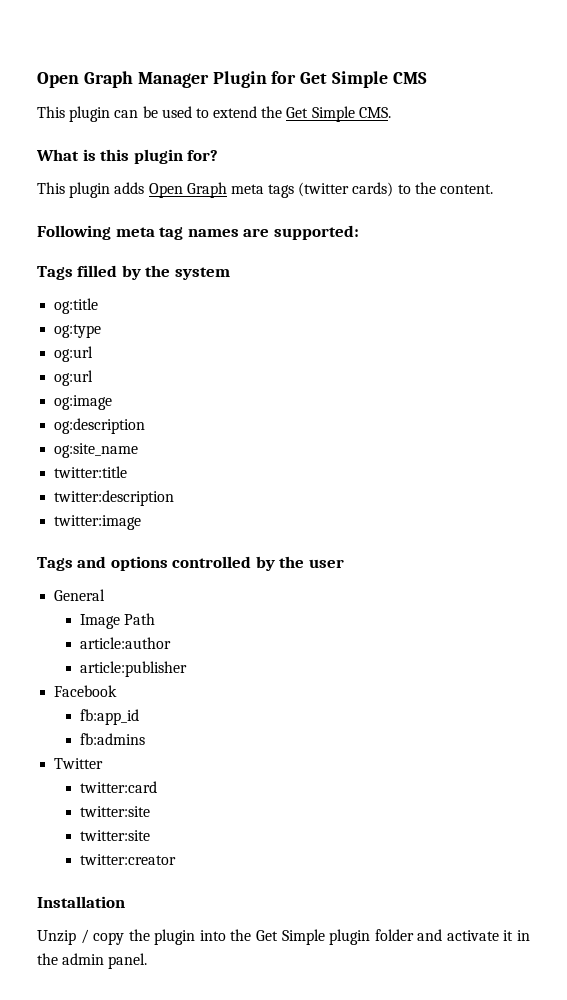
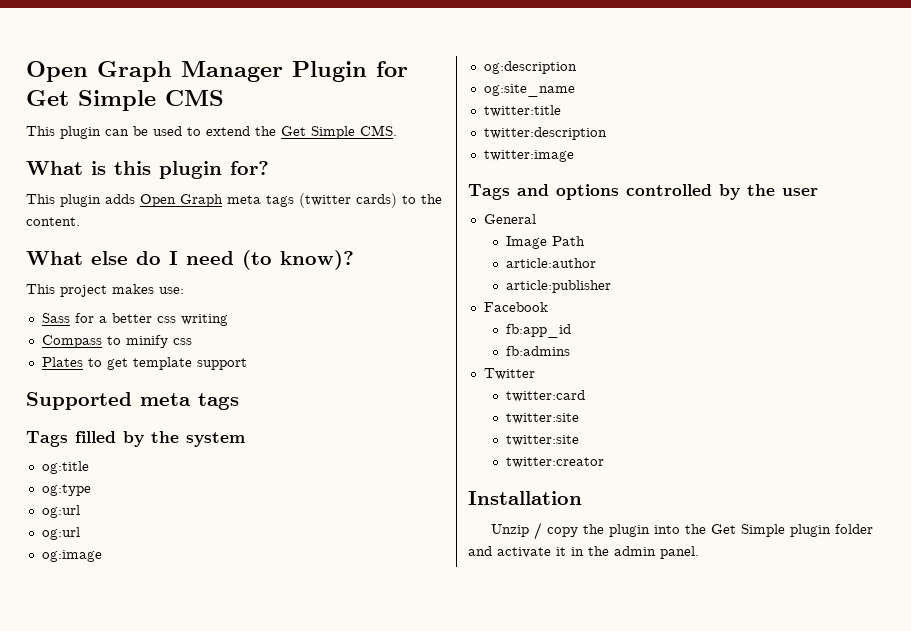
- Following meta tag names are supported:
+ What else do I need (to know)?
+ This project makes use:
+ Sass for a better css writing
+ Compass to minify css
+ Plates to get template support
+ Supported meta tags

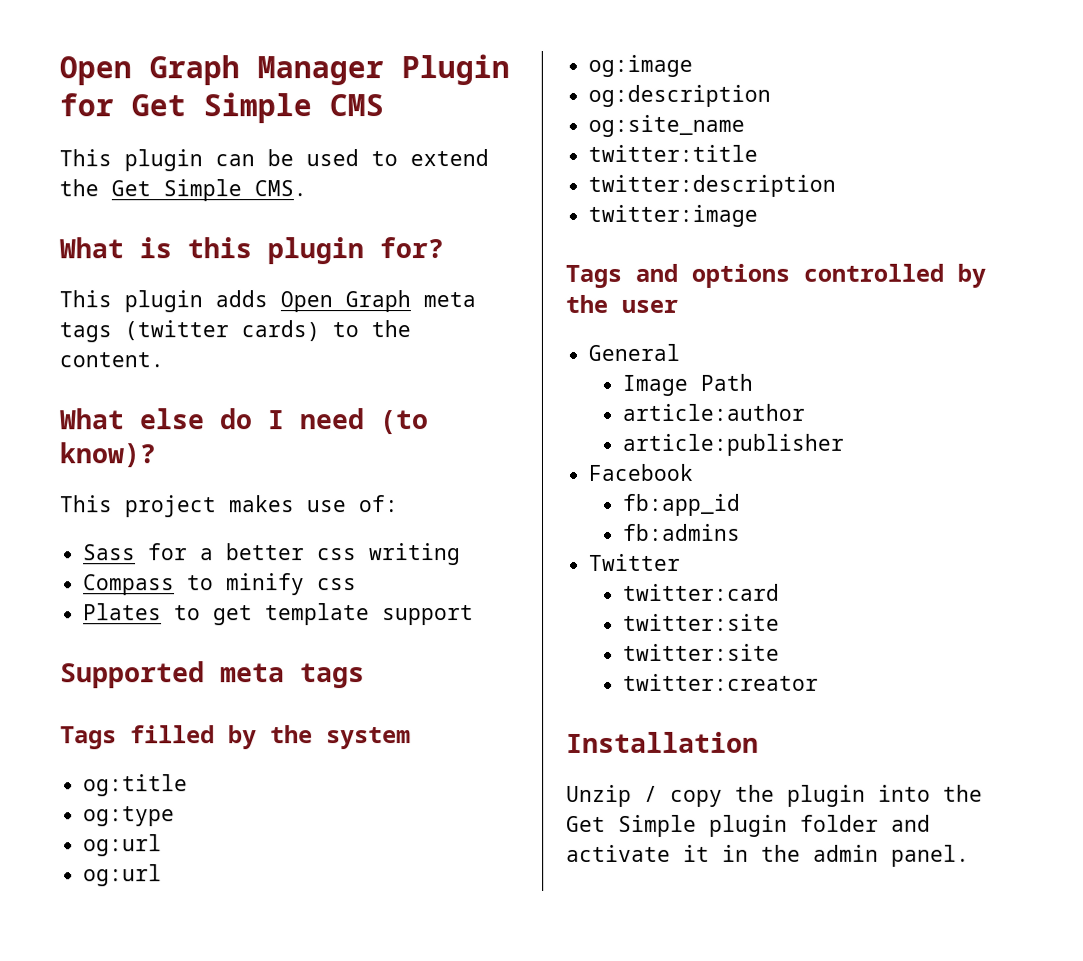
- This project makes use:
+ This project makes use of:

